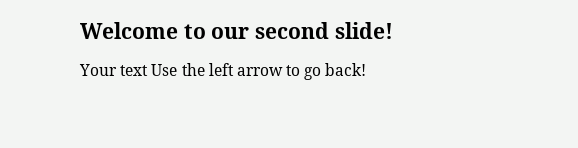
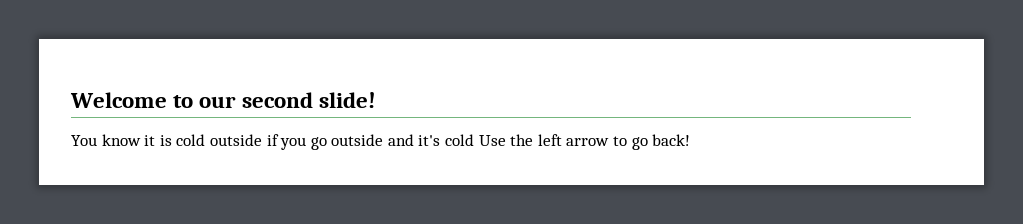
- Your text Use the left arrow to go back!
+ You know it is cold outside if you go outside and it's cold Use the left arrow to go back!

